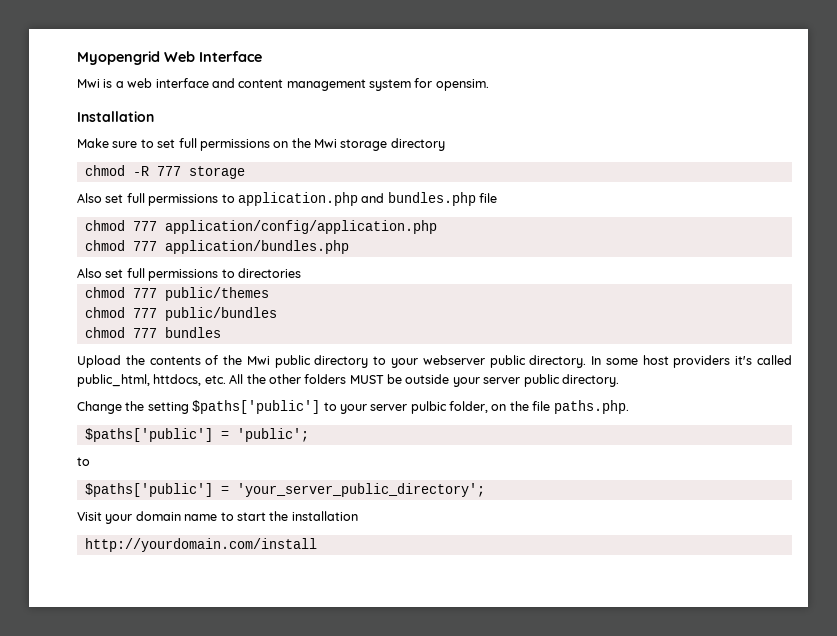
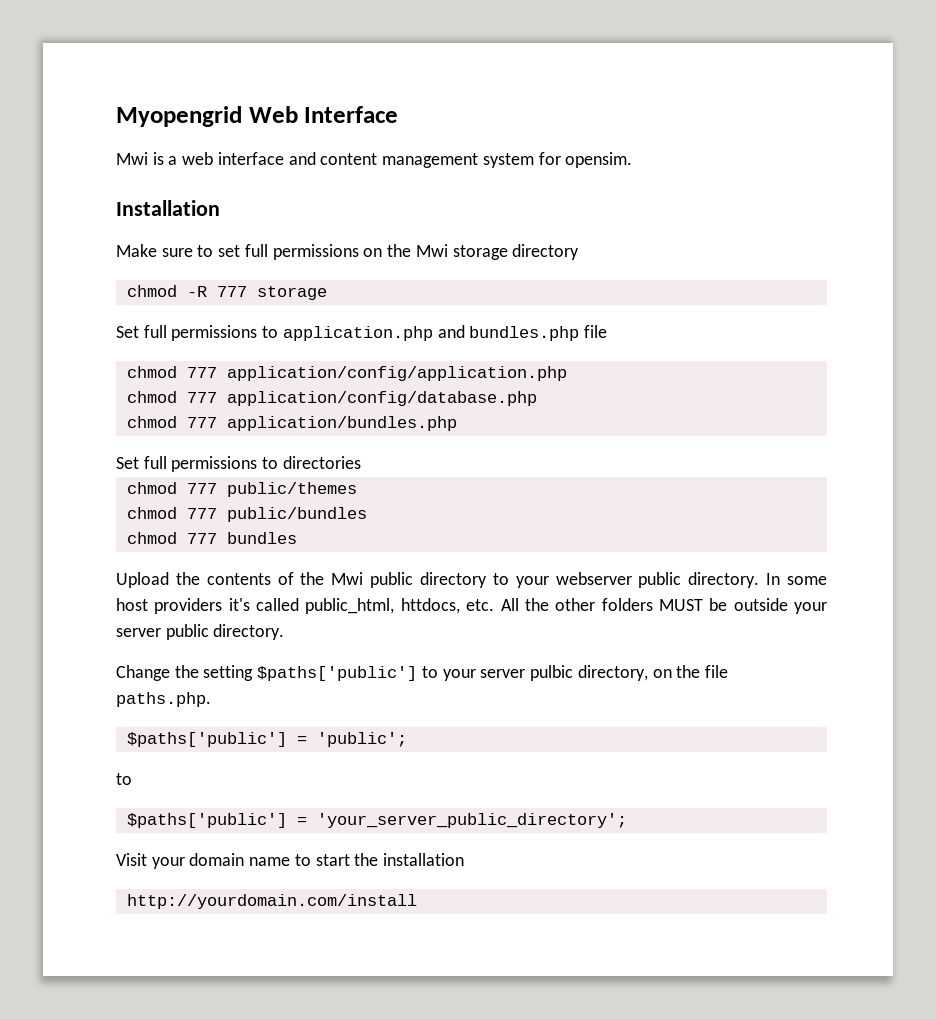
- Also set full permissions to application.php and bundles.php file
+ Set full permissions to application.php and bundles.php file
+ chmod 777 application/config/database.php
- Also set full permissions to directories
+ Set full permissions to directories
- Change the setting $paths['public'] to your server pulbic folder, on the file paths.php.
+ Change the setting $paths['public'] to your server pulbic directory, on the file paths.php.

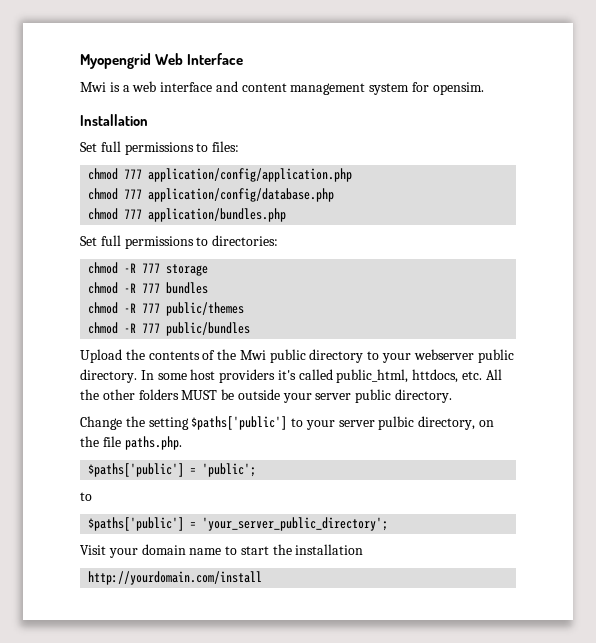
- Make sure to set full permissions on the Mwi storage directory
- chmod -R 777 storage
- Set full permissions to application.php and bundles.php file
+ Set full permissions to files:
- Set full permissions to directories
- chmod 777 public/themes
+ Set full permissions to directories:
+ chmod -R 777 storage
+ chmod -R 777 bundles
+ chmod -R 777 public/themes
- chmod 777 public/bundles
+ chmod -R 777 public/bundles
- chmod 777 bundles

